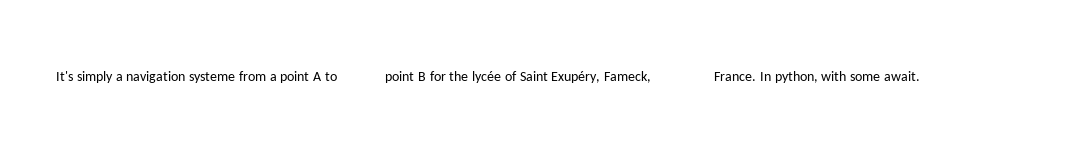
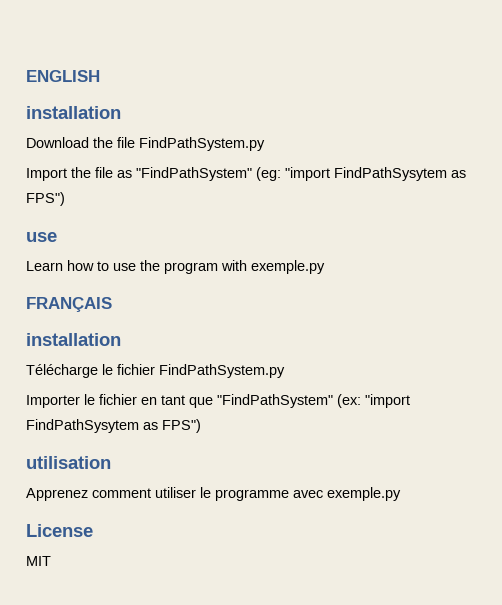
- It's simply a navigation systeme from a point A to point B for the lycée of Saint Exupéry, Fameck, France. In python, with some await.
+ ENGLISH
+ installation
+ Download the file FindPathSystem.py
+ Import the file as "FindPathSystem" (eg: "import FindPathSysytem as FPS")
+ use
+ Learn how to use the program with exemple.py
+ FRANÇAIS
+ installation
+ Télécharge le fichier FindPathSystem.py
+ Importer le fichier en tant que "FindPathSystem" (ex: "import FindPathSysytem as FPS")
+ utilisation
+ Apprenez comment utiliser le programme avec exemple.py
+ License
+ MIT

